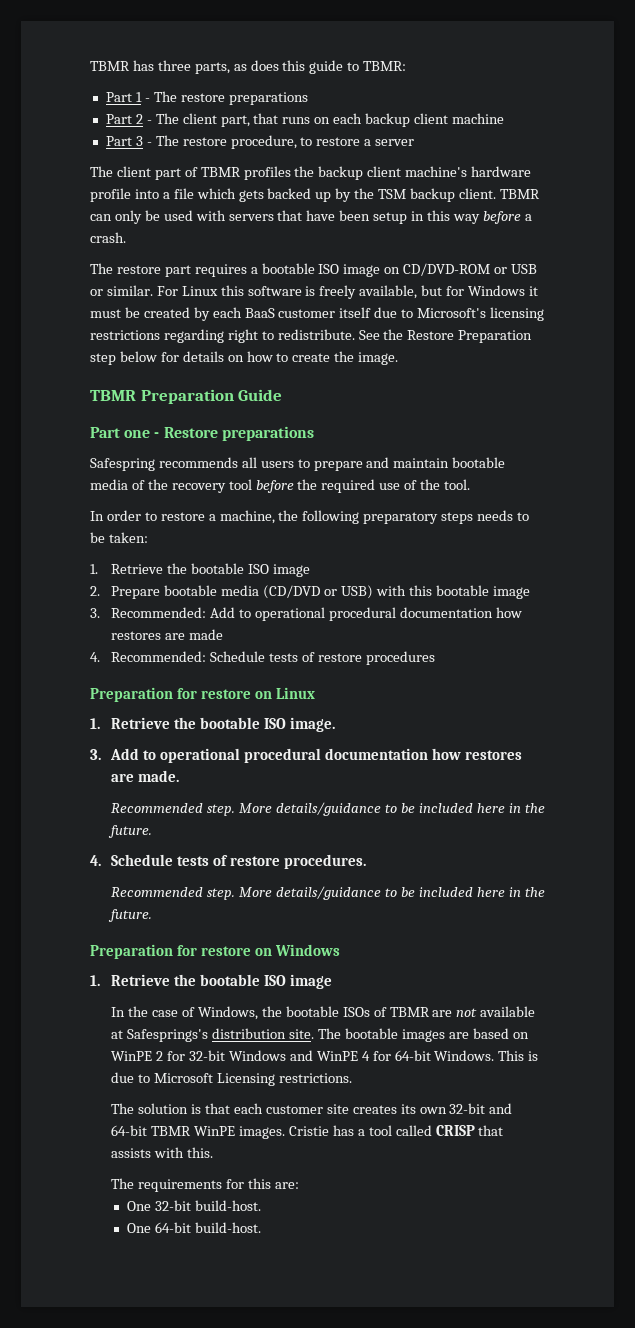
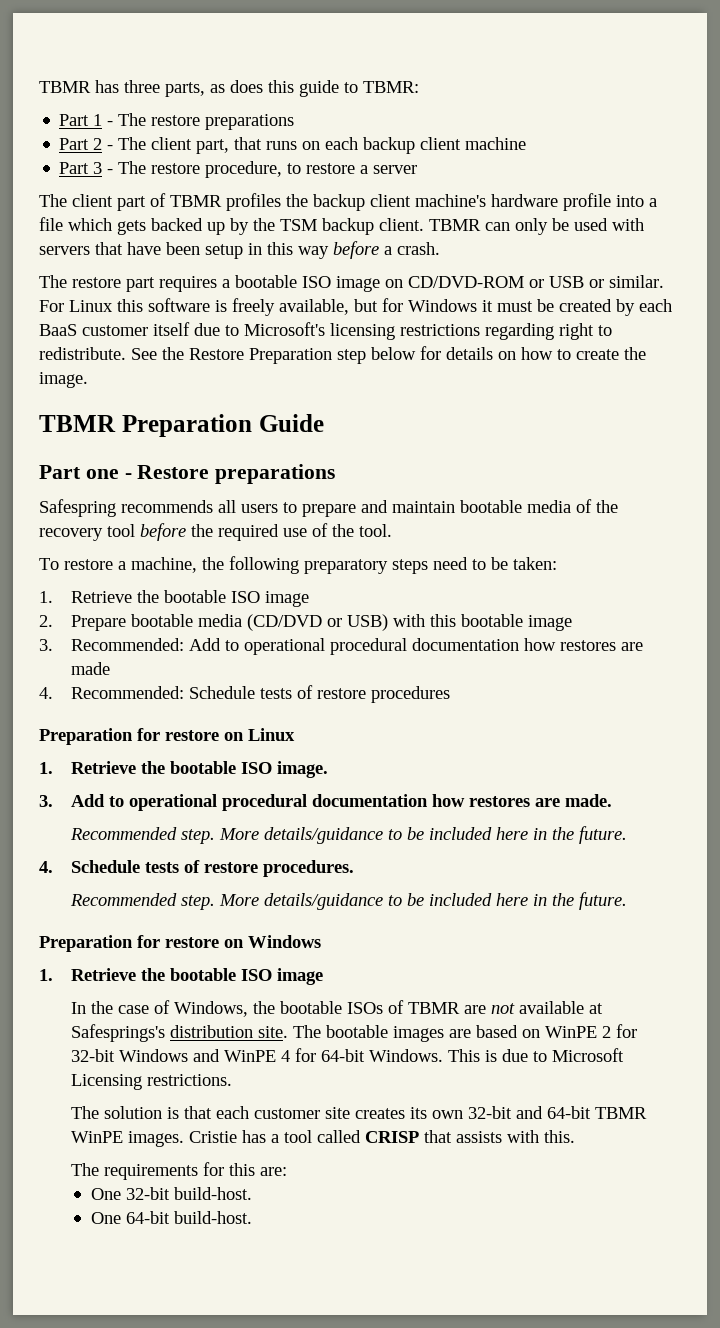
- In order to restore a machine, the following preparatory steps needs to be taken:
+ To restore a machine, the following preparatory steps need to be taken:

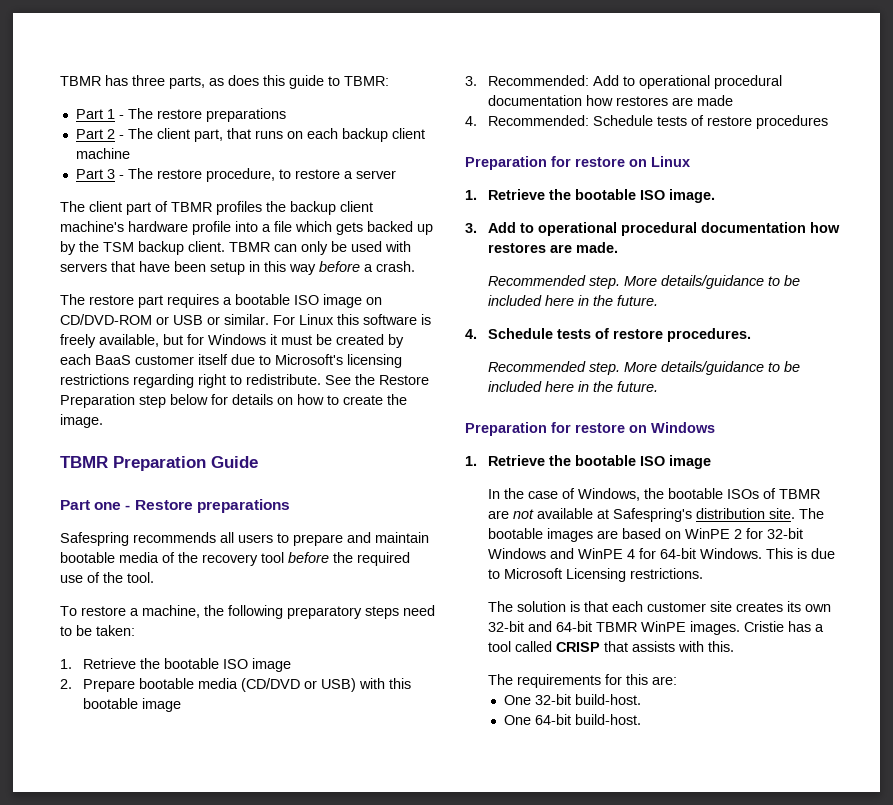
- In the case of Windows, the bootable ISOs of TBMR are not available at Safesprings's distribution site.
+ In the case of Windows, the bootable ISOs of TBMR are not available at Safespring's distribution site.

